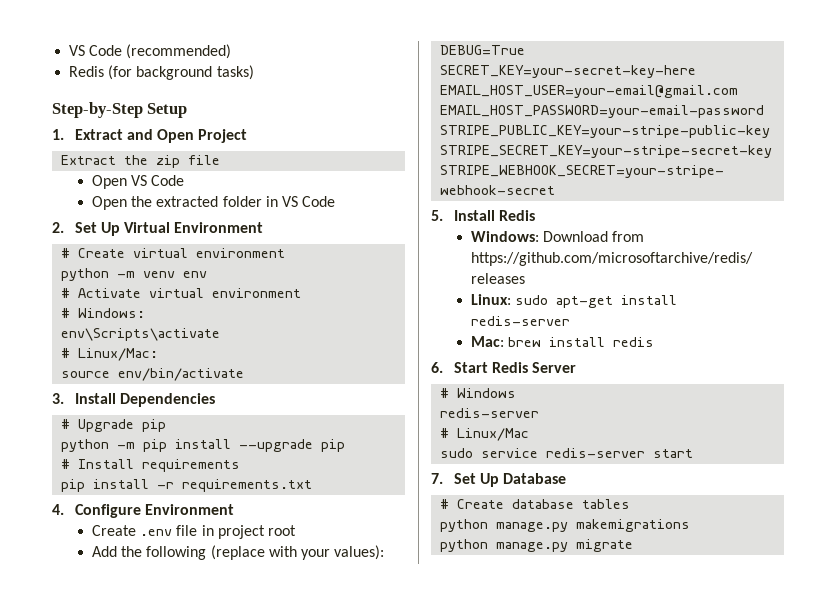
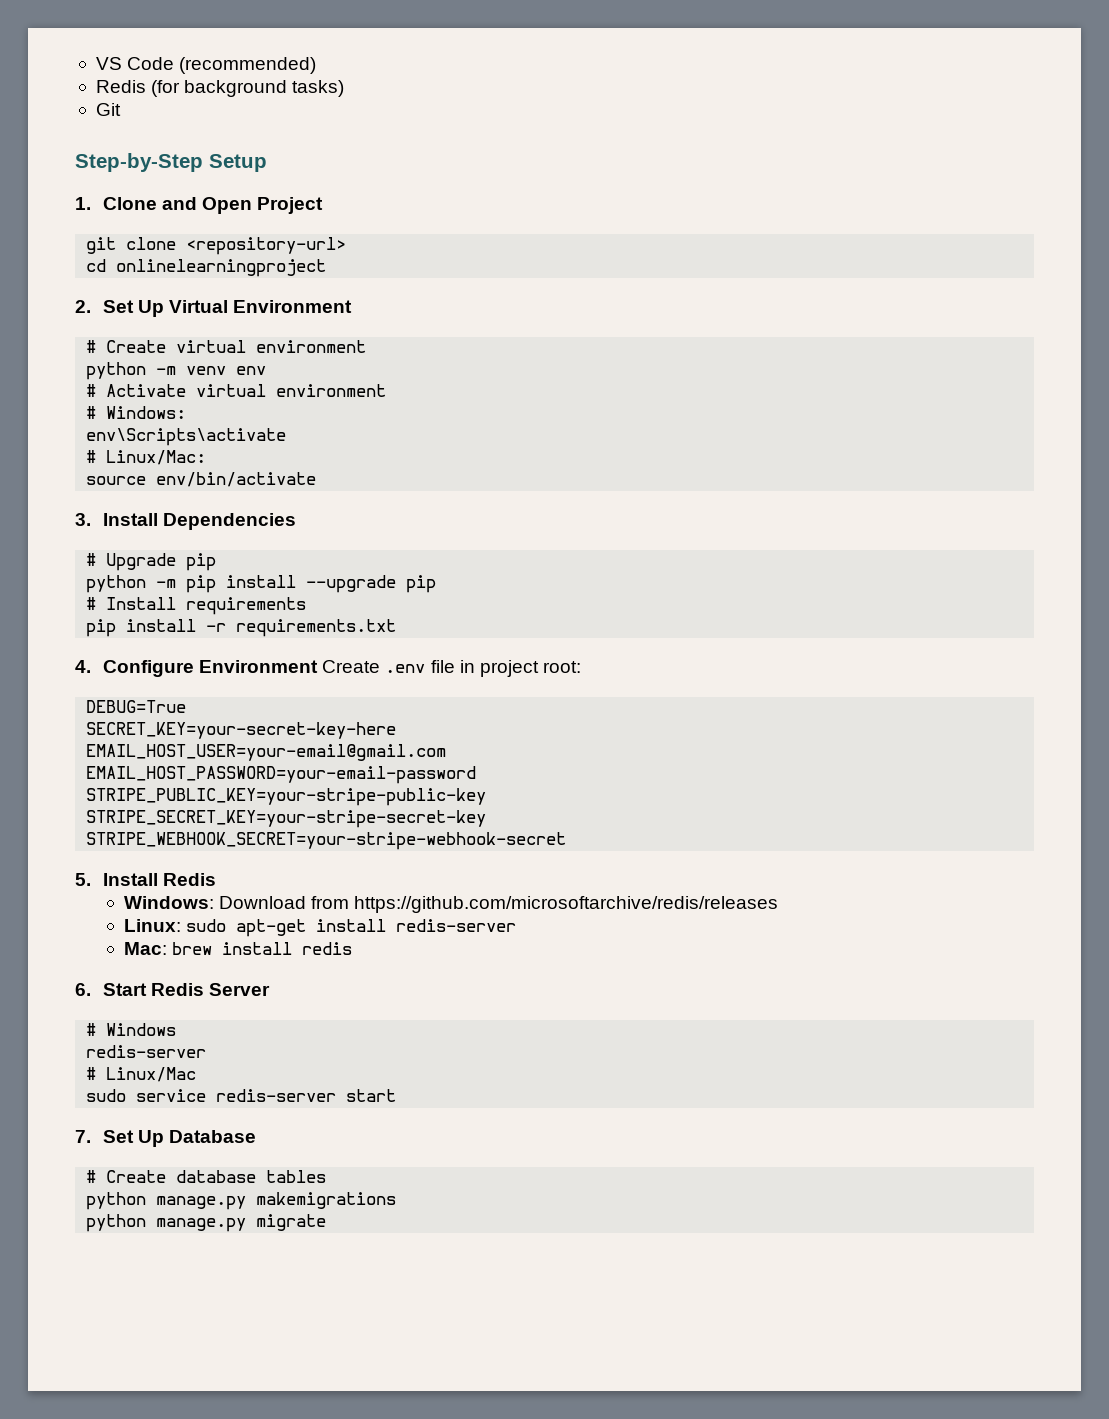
+ Git
- 1. Extract and Open Project
+ 1. Clone and Open Project
- Extract the zip file
- Open VS Code
- Open the extracted folder in VS Code
+ git clone <repository-url>
+ cd onlinelearningproject
- 4. Configure Environment
- Create .env file in project root
- Add the following (replace with your values):
+ 4. Configure Environment Create .env file in project root:

